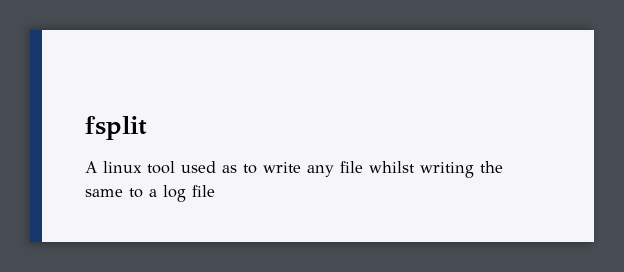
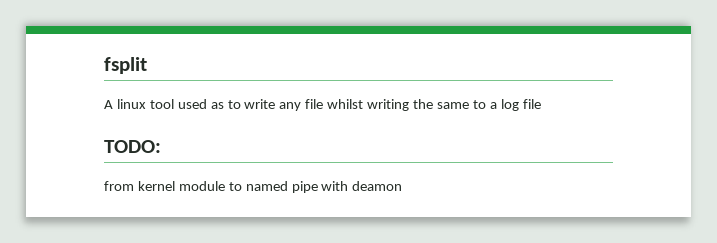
+ TODO:
+ from kernel module to named pipe with deamon

